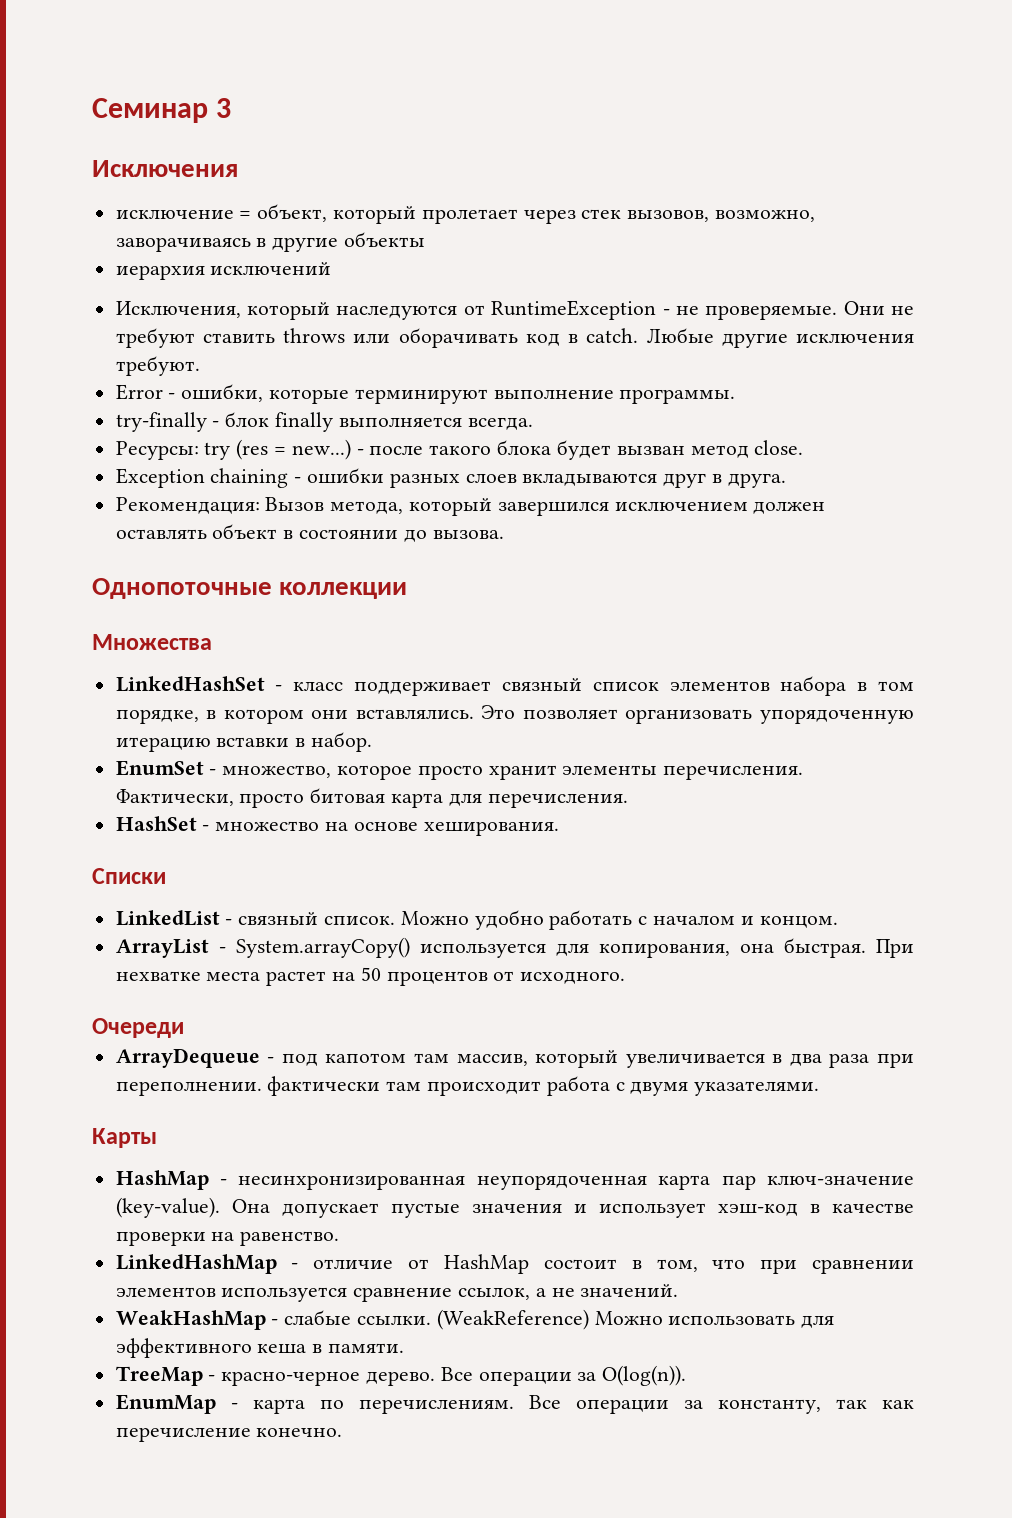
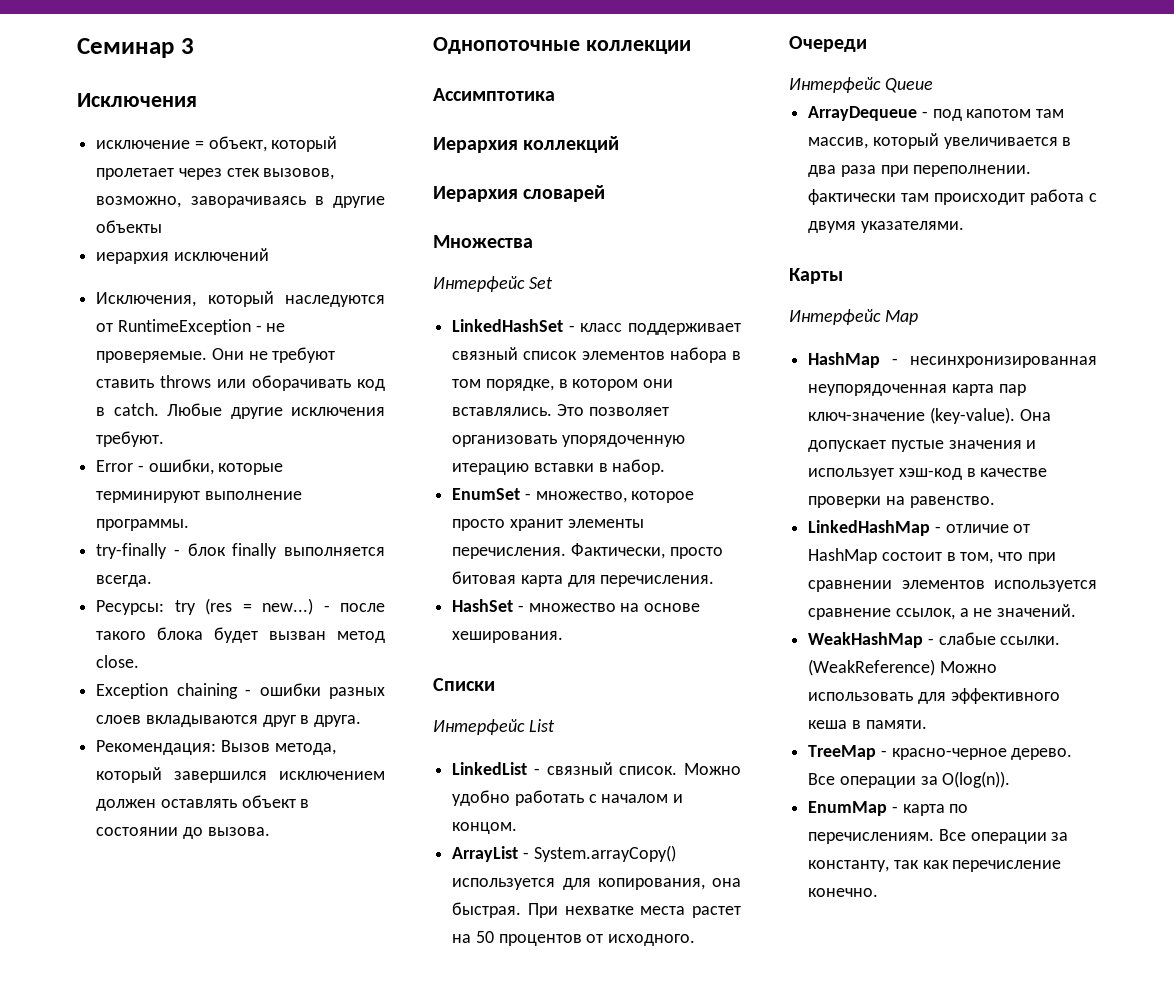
+ Ассимптотика
+ Иерархия коллекций
+ Иерархия словарей
+ Интерфейс Set
+ Интерфейс List
+ Интерфейс Queue
+ Интерфейс Map

